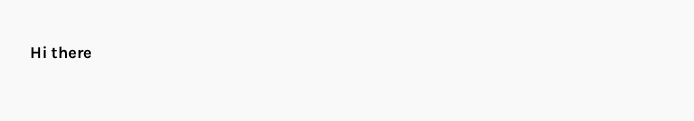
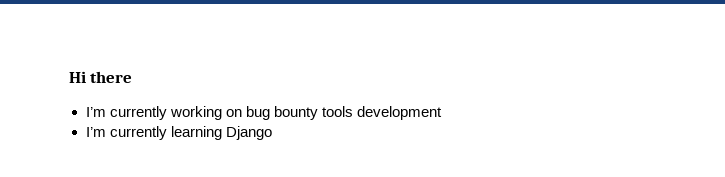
+ I’m currently working on bug bounty tools development
+ I’m currently learning Django

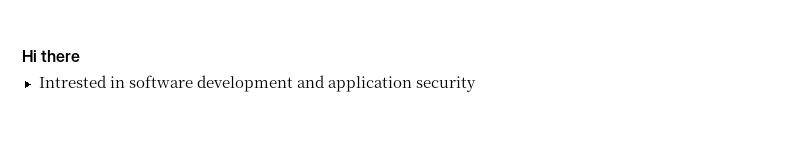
- I’m currently working on bug bounty tools development
- I’m currently learning Django
+ Intrested in software development and application security

